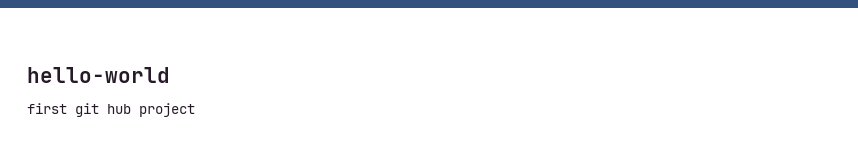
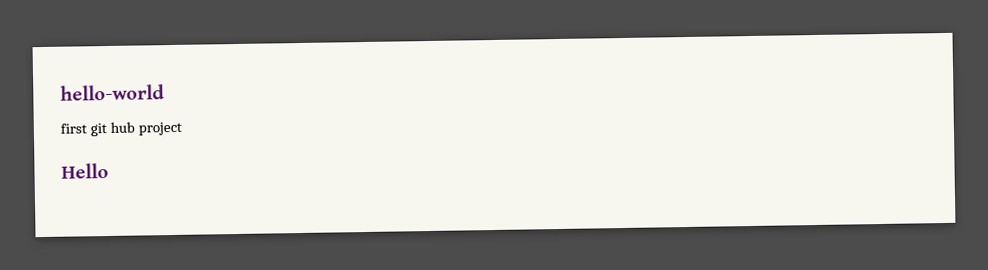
+ Hello

